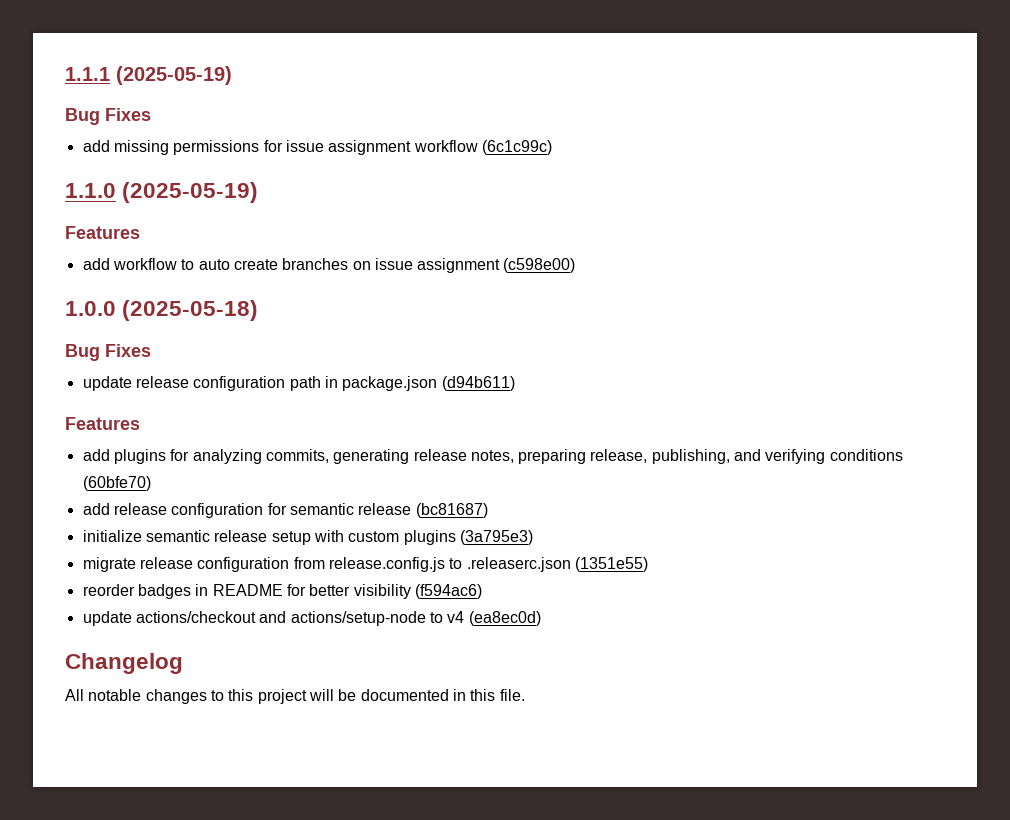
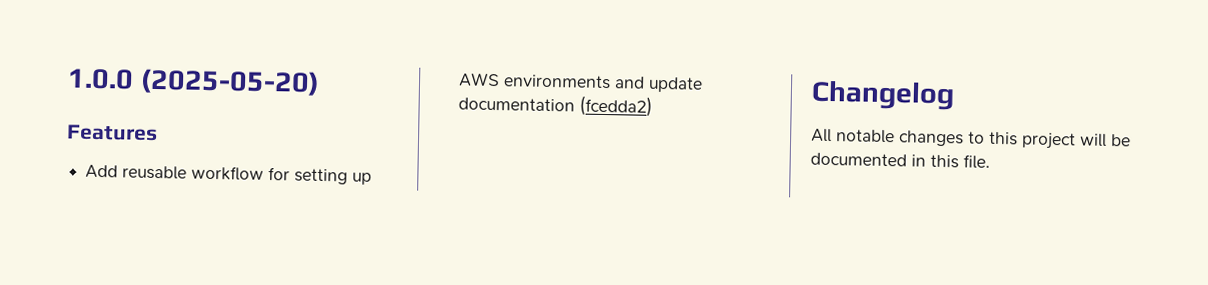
- 1.1.1 (2025-05-19)
- Bug Fixes
- add missing permissions for issue assignment workflow (6c1c99c)
- 1.1.0 (2025-05-19)
+ 1.0.0 (2025-05-20)
  Features
- add workflow to auto create branches on issue assignment (c598e00)
- 1.0.0 (2025-05-18)
- Bug Fixes
- update release configuration path in package.json (d94b611)
- Features
- add plugins for analyzing commits, generating release notes, preparing release, publishing, and verifying conditions (60bfe70)
- add release configuration for semantic release (bc81687)
- initialize semantic release setup with custom plugins (3a795e3)
- migrate release configuration from release.config.js to .releaserc.json (1351e55)
- reorder badges in README for better visibility (f594ac6)
- update actions/checkout and actions/setup-node to v4 (ea8ec0d)
+ Add reusable workflow for setting up AWS environments and update documentation (fcedda2)

